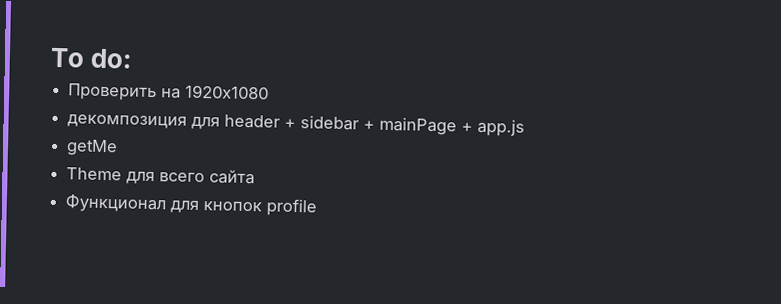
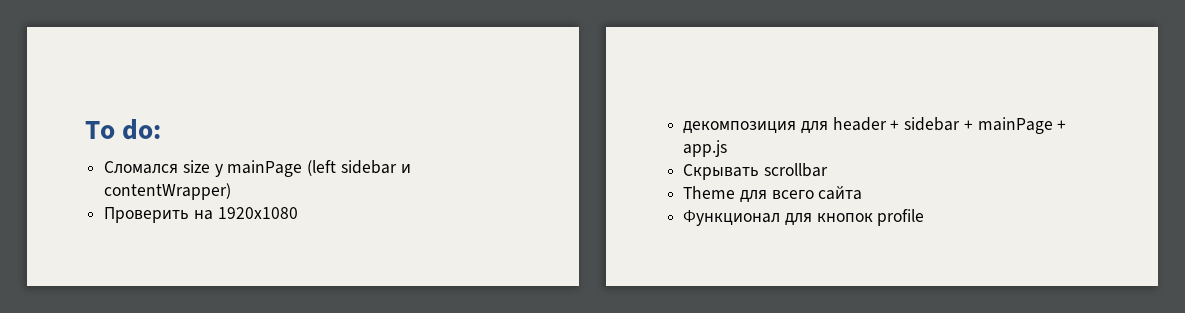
+ Сломался size у mainPage (left sidebar и contentWrapper)
- getMe
+ Скрывать scrollbar

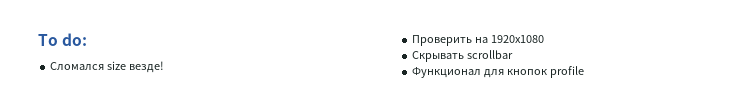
- Сломался size у mainPage (left sidebar и contentWrapper)
+ Сломался size везде!
  Проверить на 1920x1080
- декомпозиция для header + sidebar + mainPage + app.js
  Скрывать scrollbar
- Theme для всего сайта

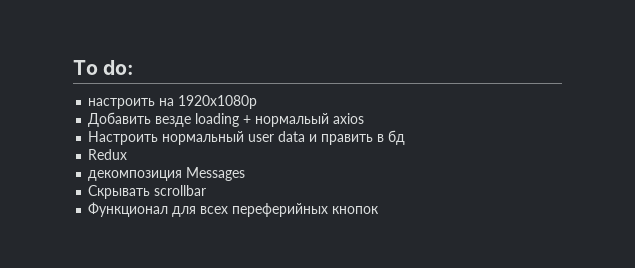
- Сломался size везде!
- Проверить на 1920x1080
+ настроить на 1920x1080p
+ Добавить везде loading + нормальый axios
+ Настроить нормальный user data и править в бд
+ Redux
+ декомпозиция Messages
- Функционал для кнопок profile
+ Функционал для всех переферийных кнопок

